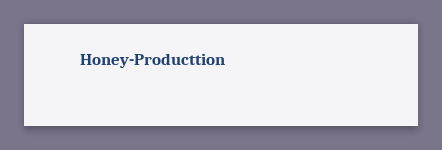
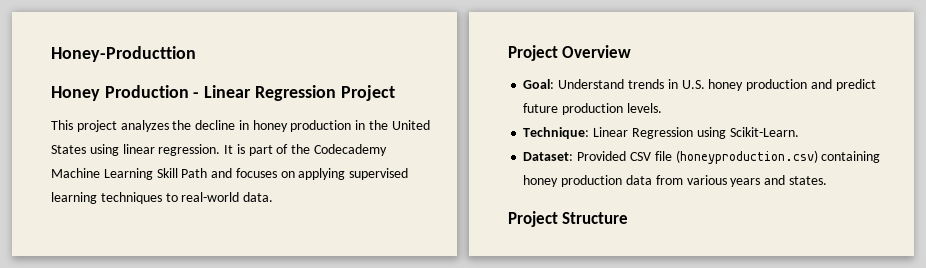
+ Honey Production - Linear Regression Project
+ This project analyzes the decline in honey production in the United States using linear regression. It is part of the Codecademy Machine Learning Skill Path and focuses on applying supervised learning techniques to real-world data.
+ Project Overview
+ Goal: Understand trends in U.S. honey production and predict future production levels.
+ Technique: Linear Regression using Scikit-Learn.
+ Dataset: Provided CSV file (honeyproduction.csv) containing honey production data from various years and states.
+ Project Structure

